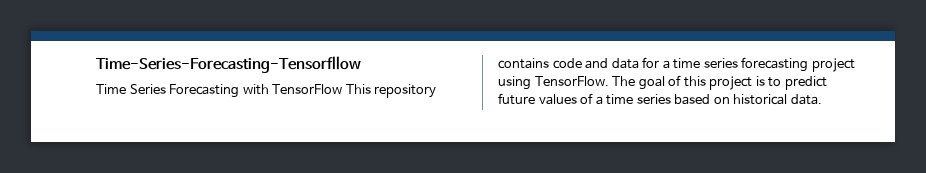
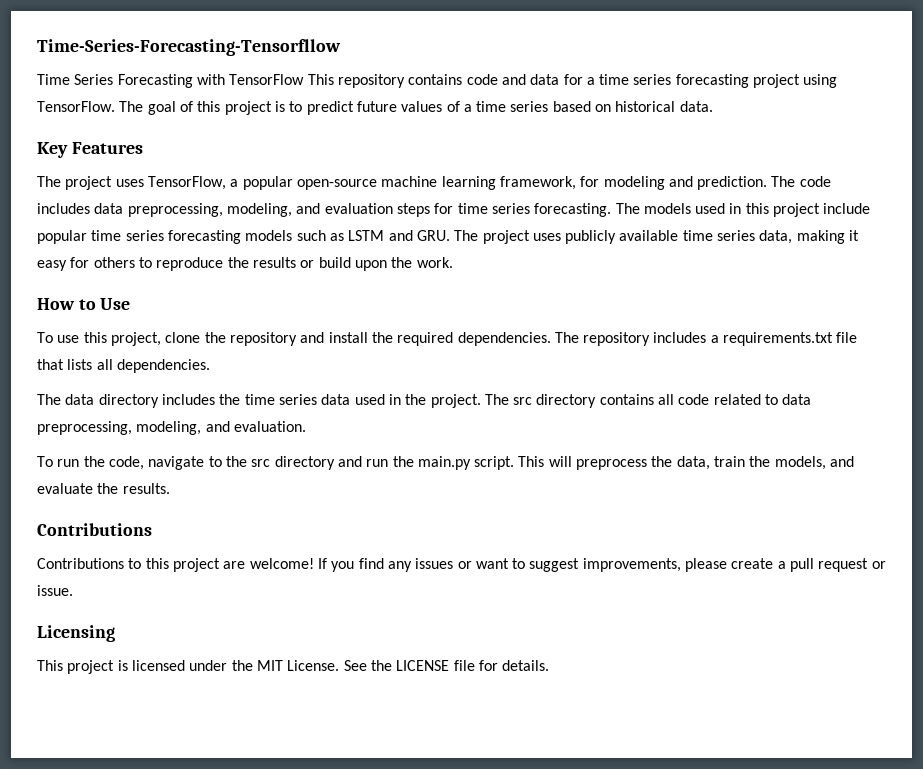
+ Key Features
+ The project uses TensorFlow, a popular open-source machine learning framework, for modeling and prediction. The code includes data preprocessing, modeling, and evaluation steps for time series forecasting. The models used in this project include popular time series forecasting models such as LSTM and GRU. The project uses publicly available time series data, making it easy for others to reproduce the results or build upon the work.
+ How to Use
+ To use this project, clone the repository and install the required dependencies. The repository includes a requirements.txt file that lists all dependencies.
+ The data directory includes the time series data used in the project. The src directory contains all code related to data preprocessing, modeling, and evaluation.
+ To run the code, navigate to the src directory and run the main.py script. This will preprocess the data, train the models, and evaluate the results.
+ Contributions
+ Contributions to this project are welcome! If you find any issues or want to suggest improvements, please create a pull request or issue.
+ Licensing
+ This project is licensed under the MIT License. See the LICENSE file for details.

